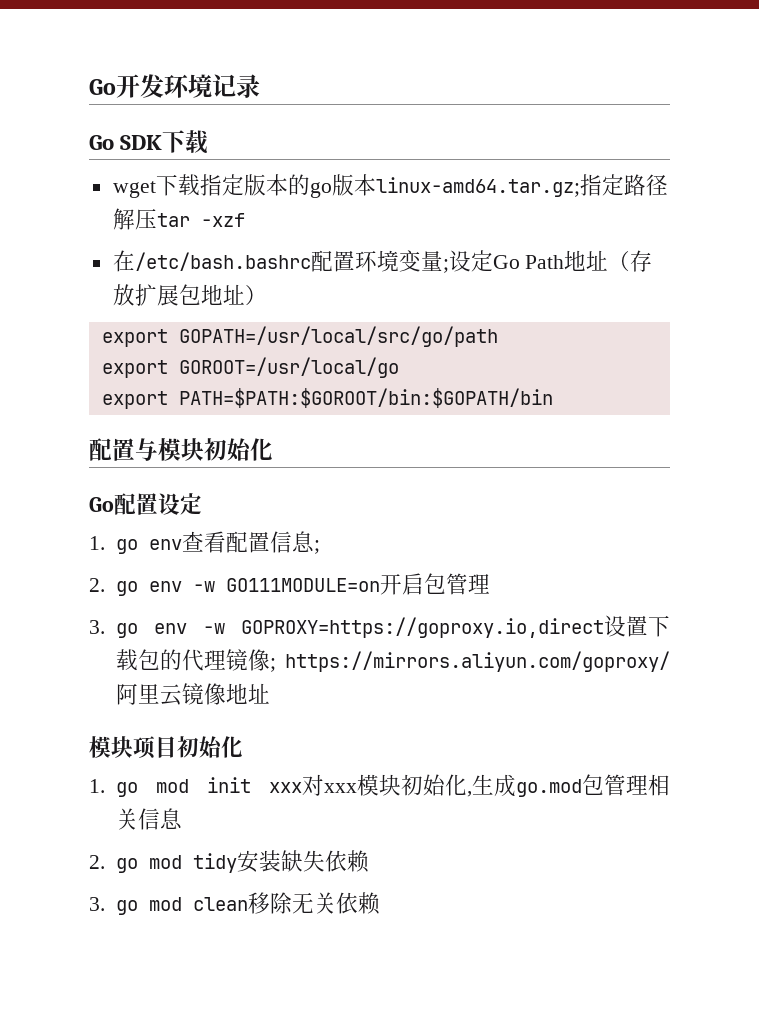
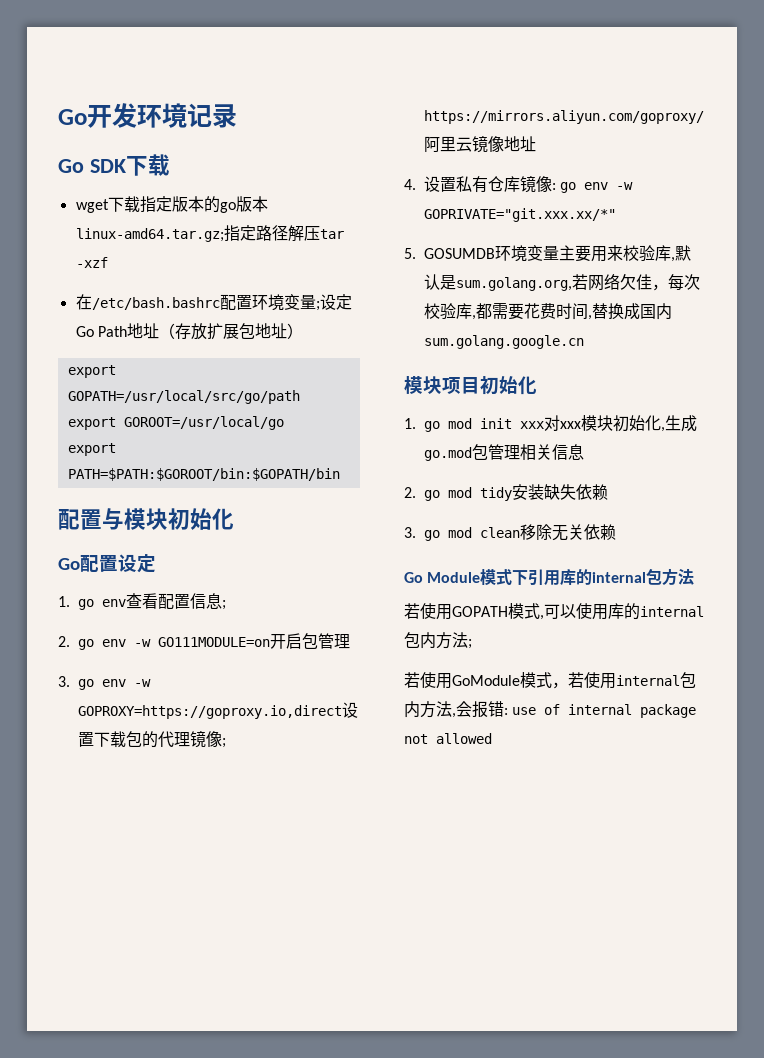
+ 4.设置私有仓库镜像: go env -w GOPRIVATE="git.xxx.xx/*"
+ 5. GOSUMDB环境变量主要用来校验库,默认是sum.golang.org,若网络欠佳，每次校验库,都需要花费时间,替换成国内sum.golang.google.cn
+ Go Module模式下引用库的internal包方法
+ 若使用GOPATH模式,可以使用库的internal包内方法;
+ 若使用GoModule模式，若使用internal包内方法,会报错: use of internal package not allowed

